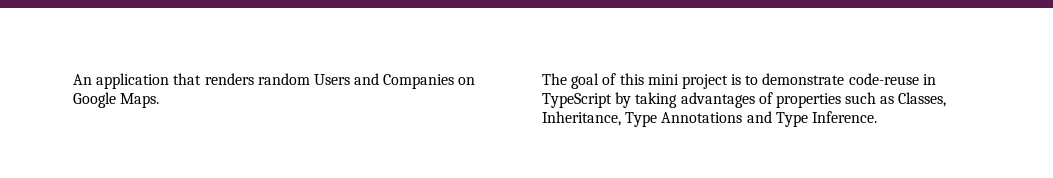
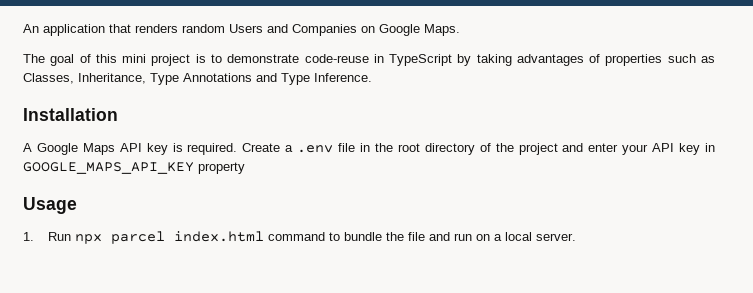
+ Installation
+ A Google Maps API key is required. Create a .env file in the root directory of the project and enter your API key in GOOGLE_MAPS_API_KEY property
+ Usage
+ 1. Run npx parcel index.html command to bundle the file and run on a local server.

